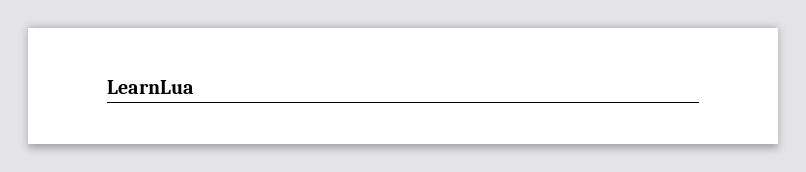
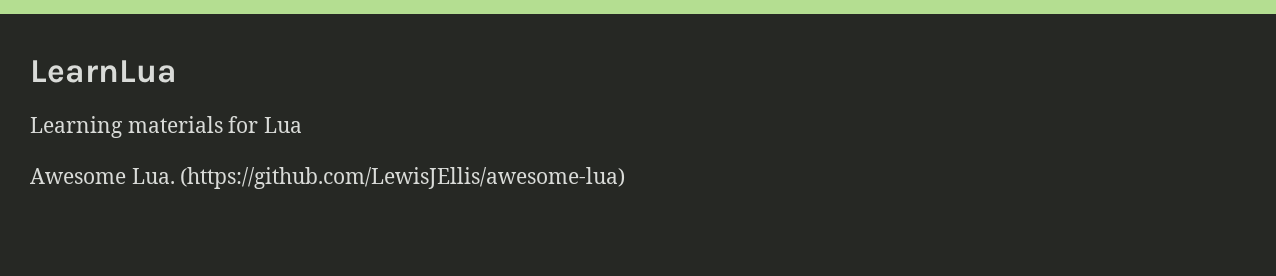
+ Learning materials for Lua
+ Awesome Lua. (https://github.com/LewisJEllis/awesome-lua)

